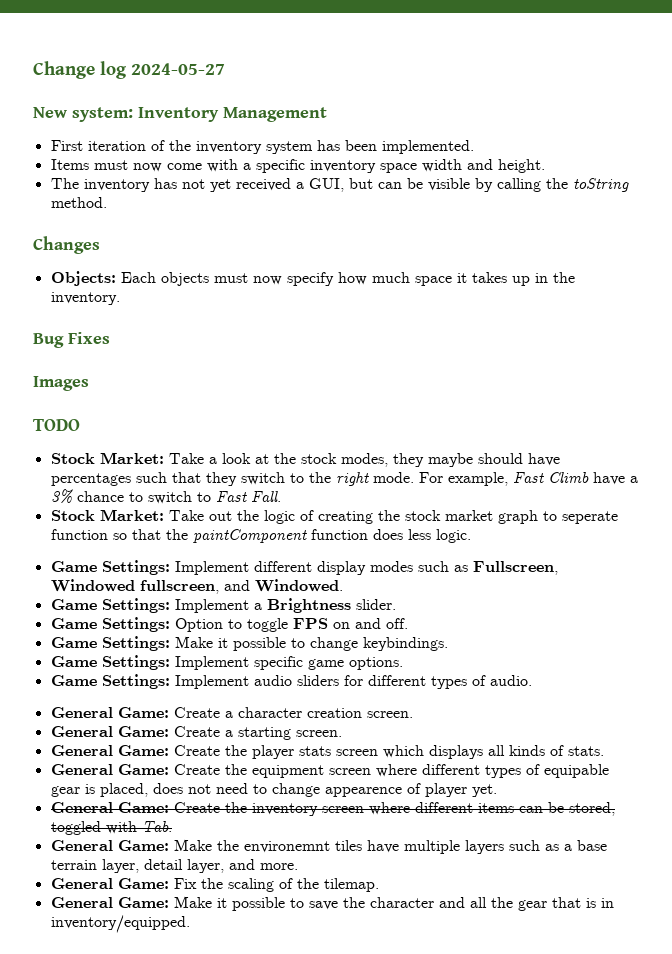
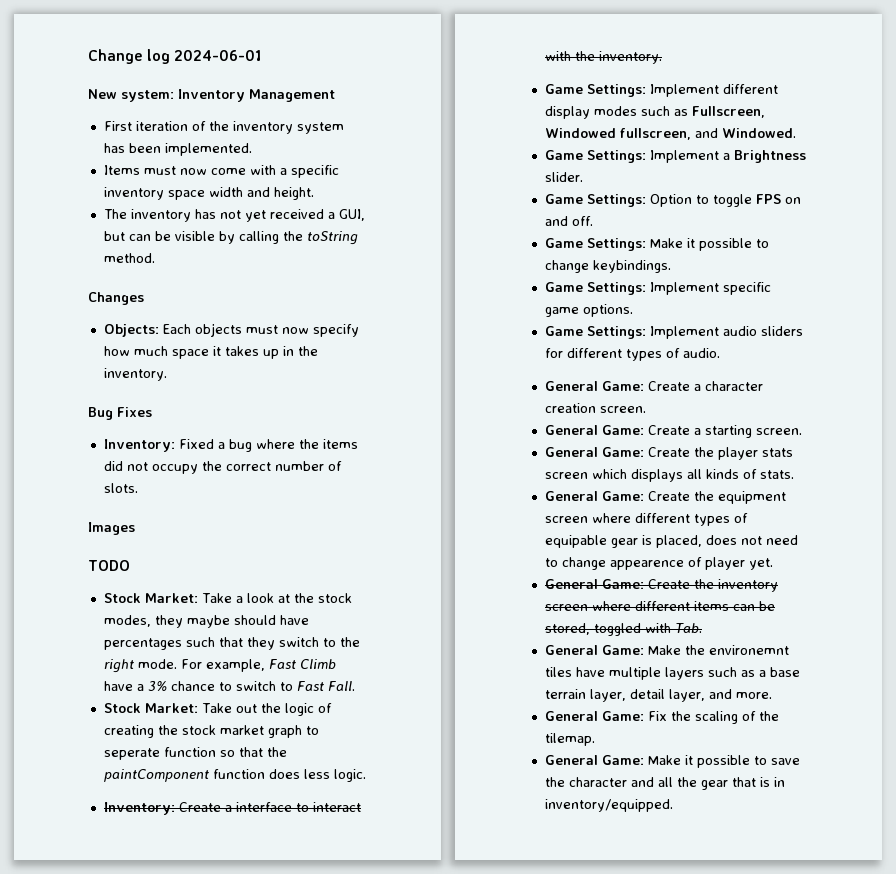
- Change log 2024-05-27
+ Change log 2024-06-01
+ Inventory: Fixed a bug where the items did not occupy the correct number of slots.
+ Inventory: Create a interface to interact with the inventory.

